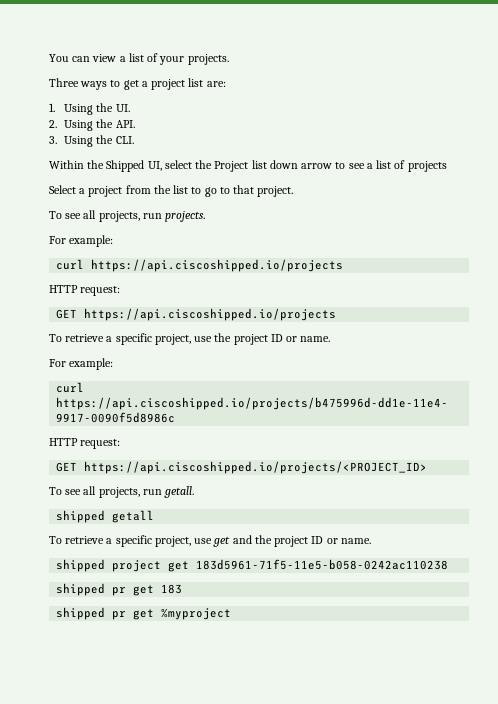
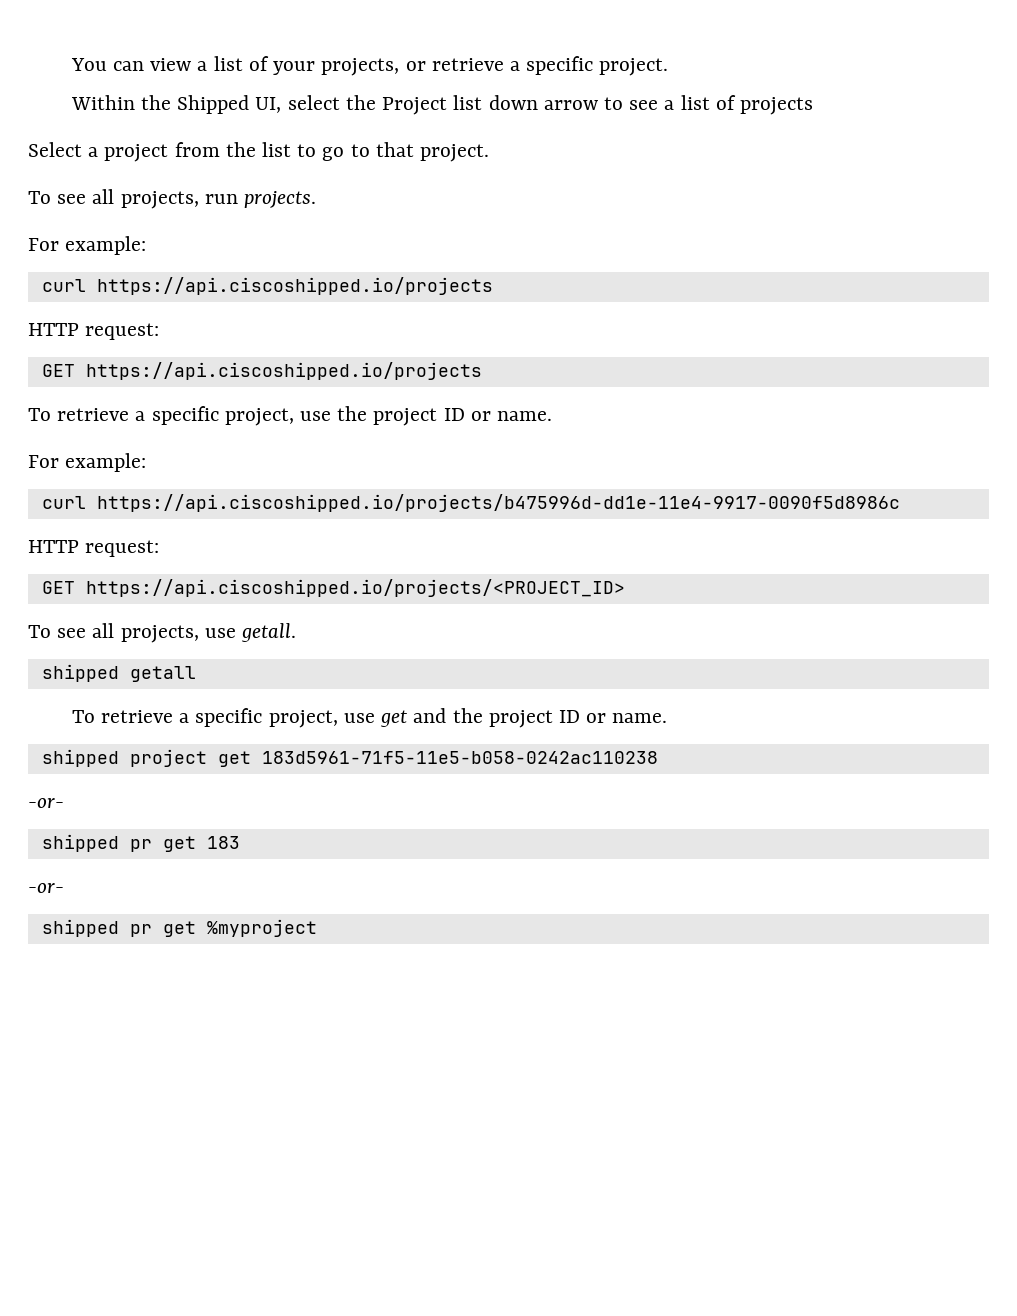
- You can view a list of your projects.
- Three ways to get a project list are:
- 1. Using the UI.
- 2. Using the API.
- 3. Using the CLI.
+ You can view a list of your projects, or retrieve a specific project.
- To see all projects, run getall.
+ To see all projects, use getall.
  shipped project get 183d5961-71f5-11e5-b058-0242ac110238
+ -or-
  shipped pr get 183
+ -or-

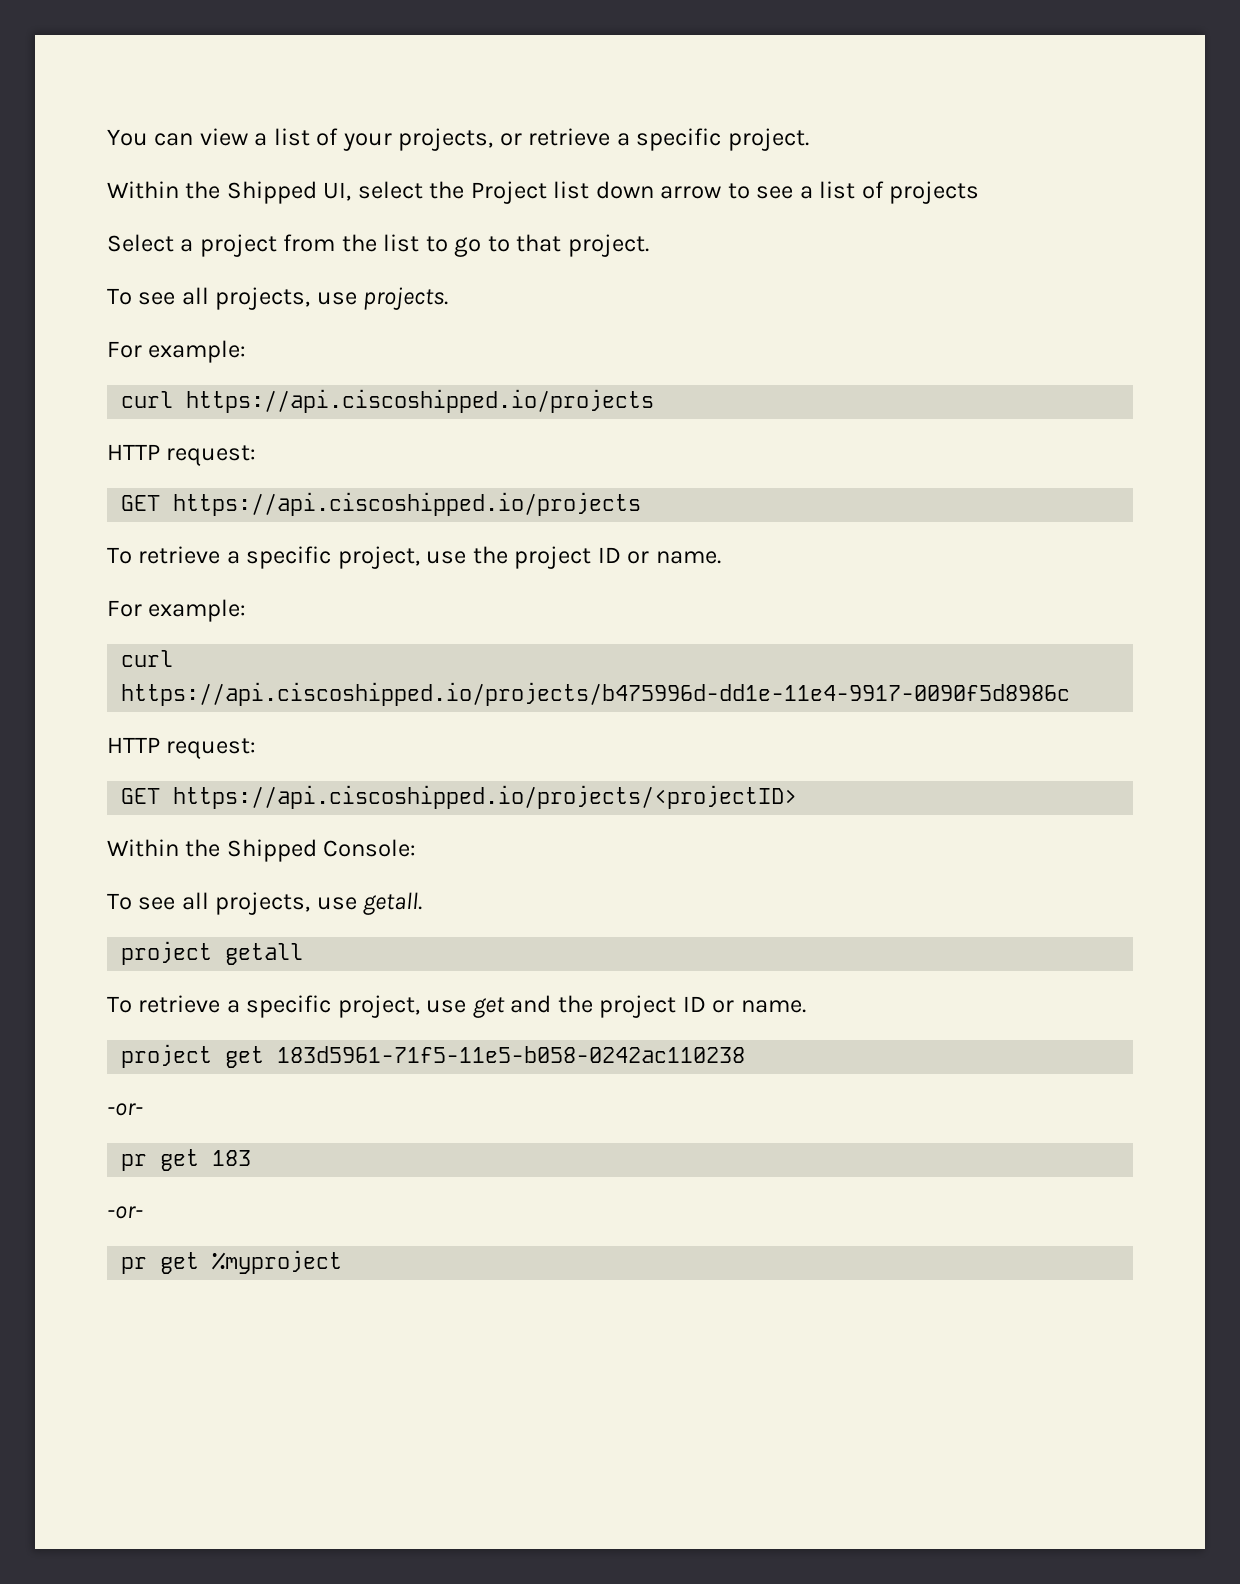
- To see all projects, run projects.
+ To see all projects, use projects.
- GET https://api.ciscoshipped.io/projects/<PROJECT_ID>
+ GET https://api.ciscoshipped.io/projects/<projectID>
+ Within the Shipped Console:
- shipped getall
+ project getall
- shipped project get 183d5961-71f5-11e5-b058-0242ac110238
+ project get 183d5961-71f5-11e5-b058-0242ac110238
- shipped pr get 183
+ pr get 183
- shipped pr get %myproject
+ pr get %myproject

